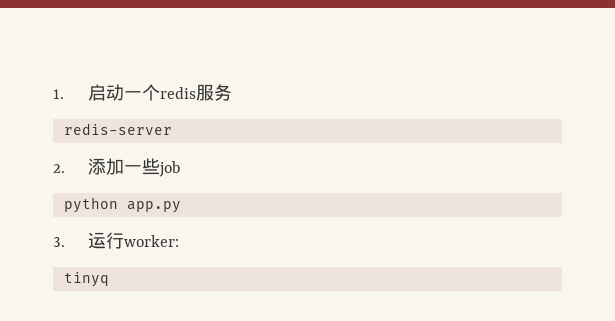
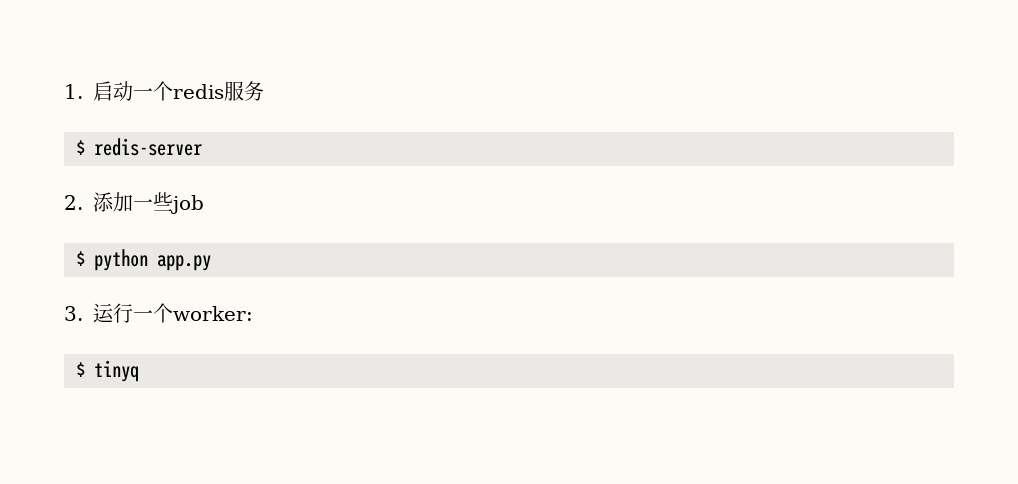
- redis-server
+ $ redis-server
- python app.py
+ $ python app.py
- 3.运行worker:
+ 3.运行一个worker:
- tinyq
+ $ tinyq

